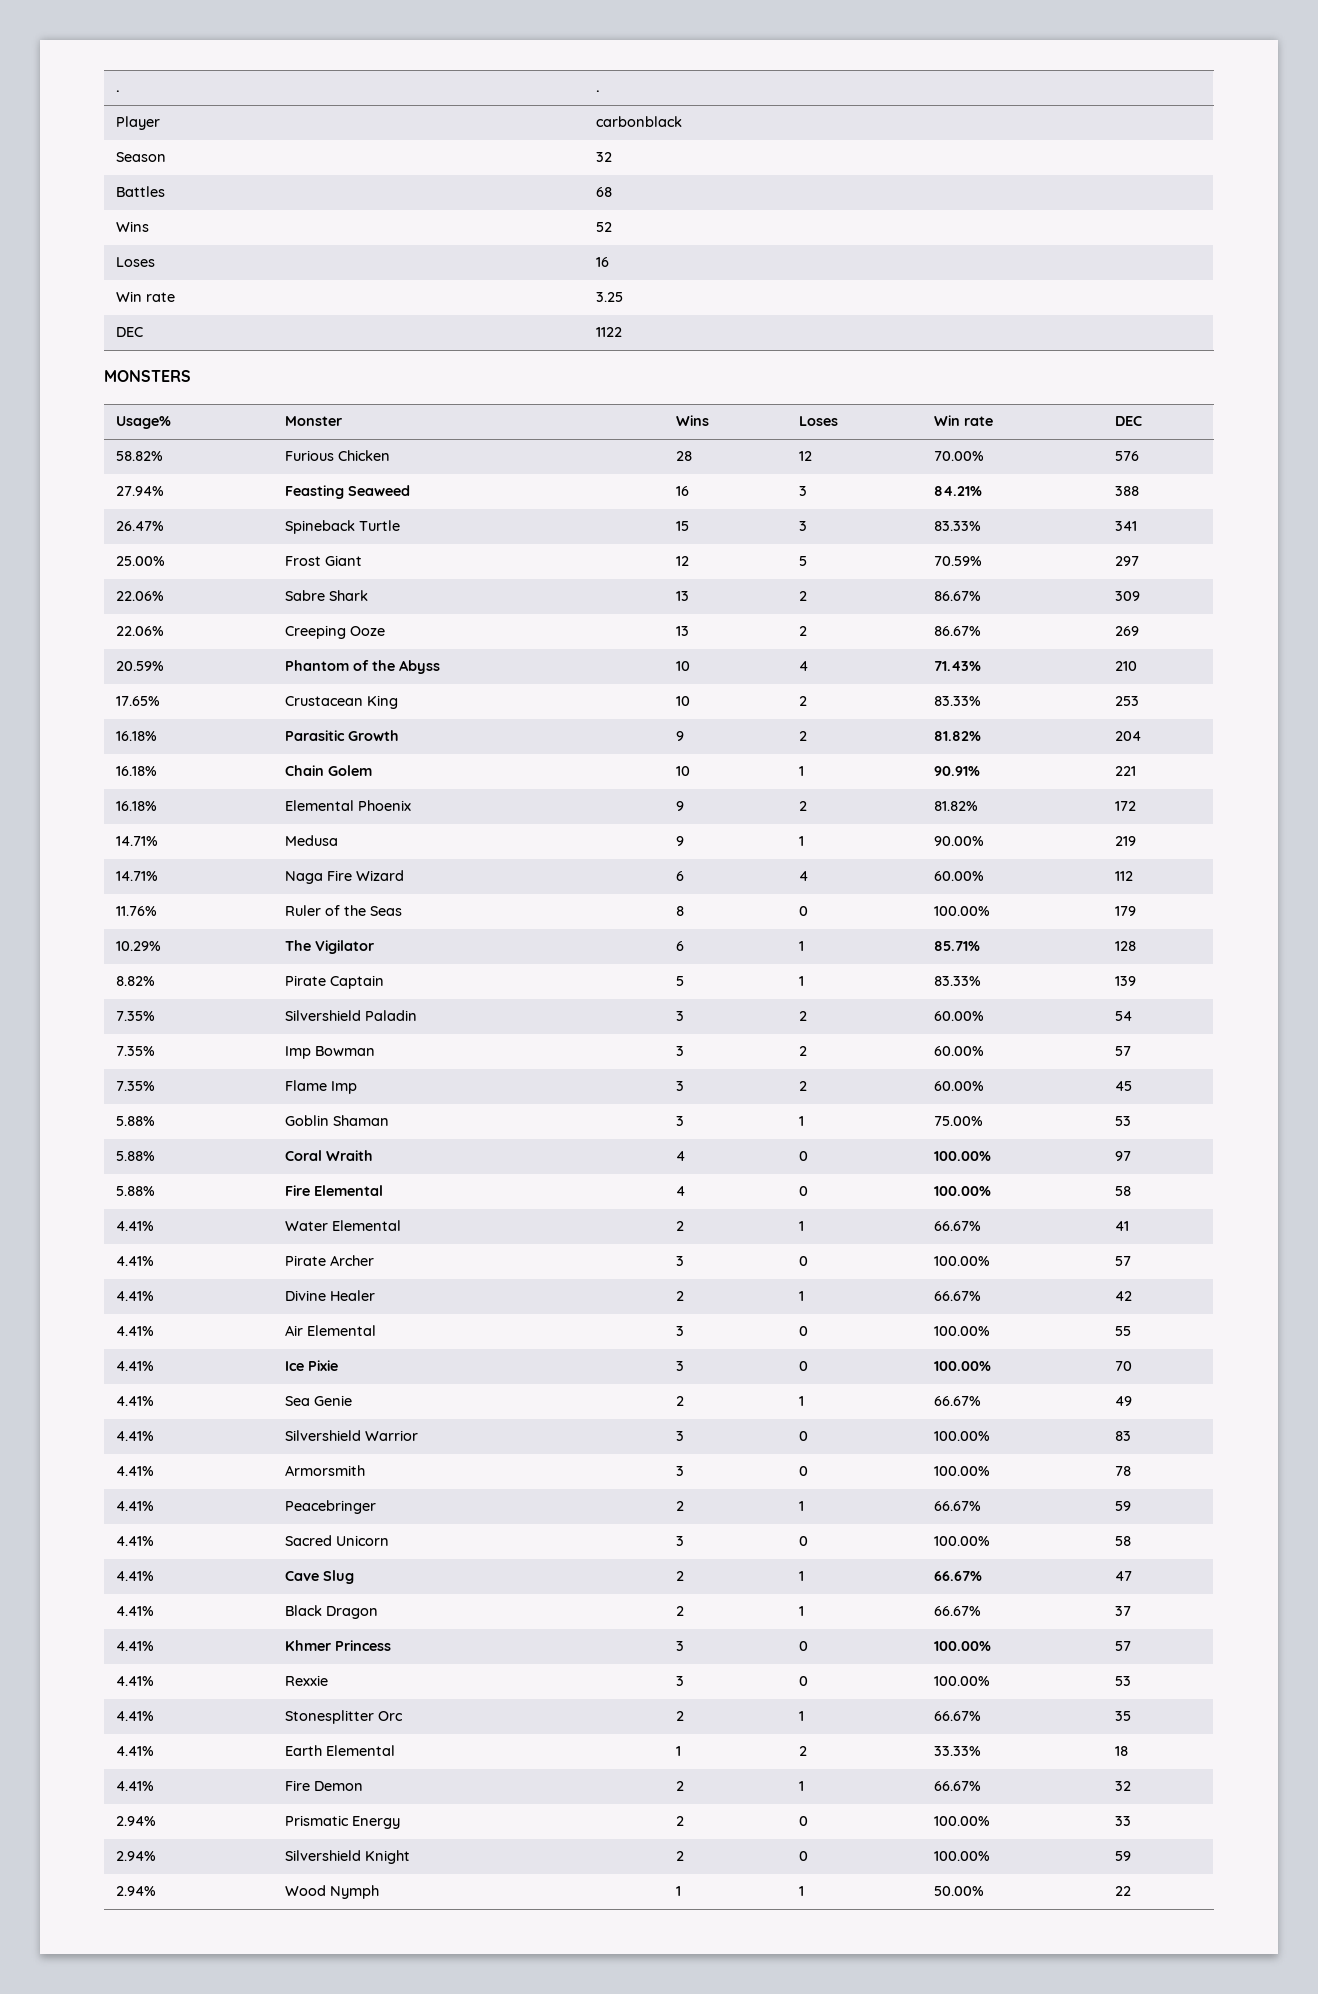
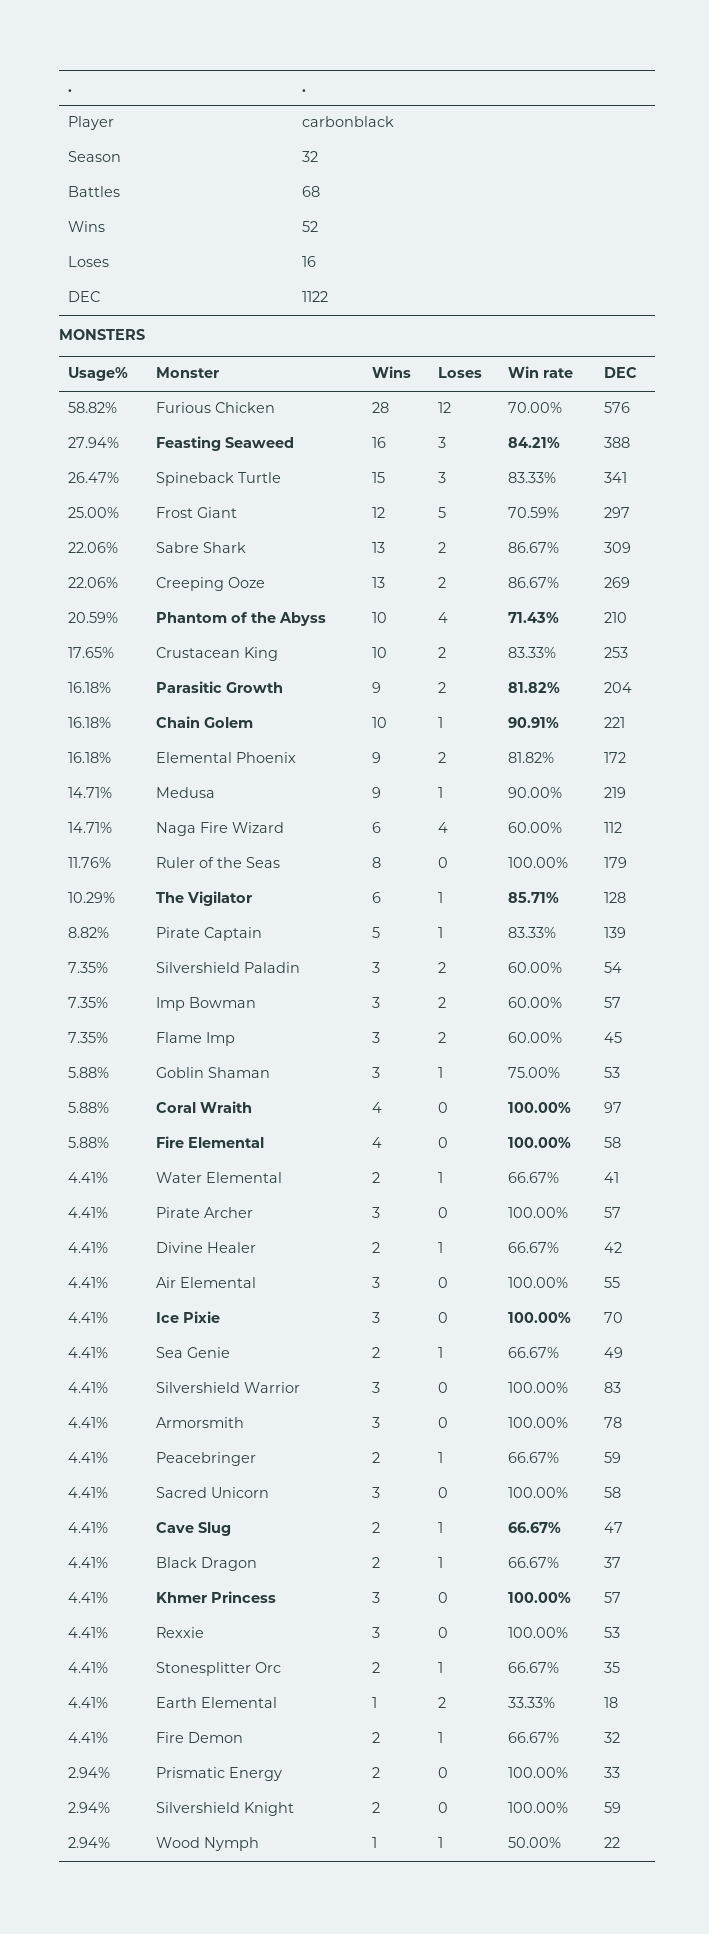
- Win rate | 3.25

